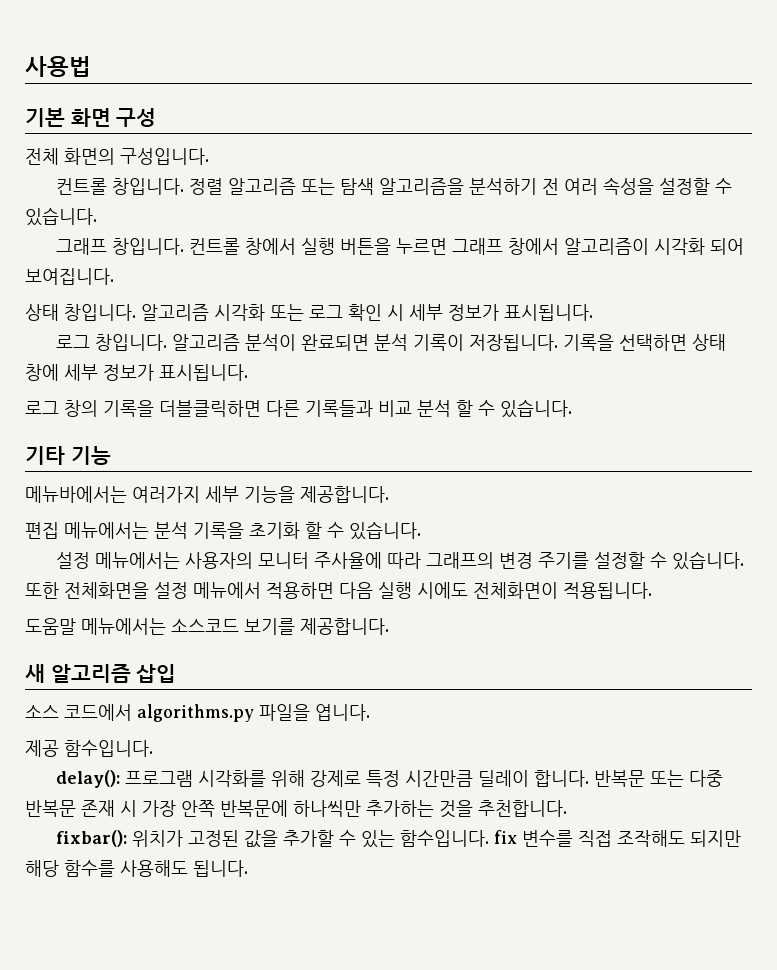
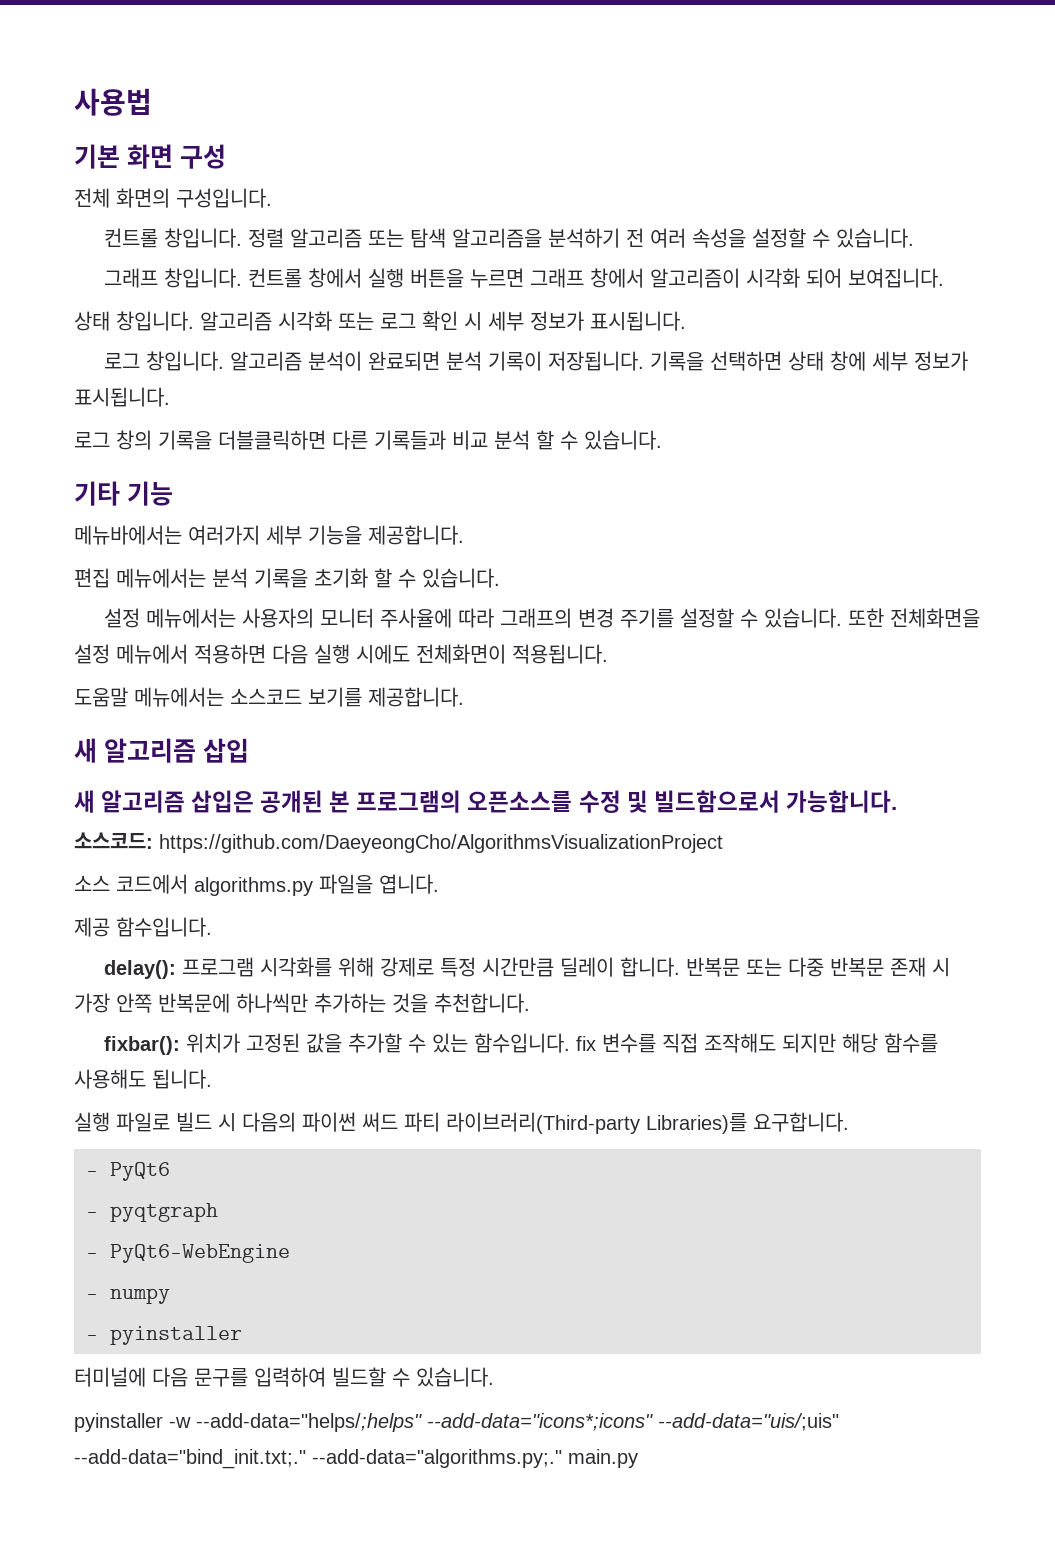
+ 새 알고리즘 삽입은 공개된 본 프로그램의 오픈소스를 수정 및 빌드함으로서 가능합니다.
+ 소스코드: https://github.com/DaeyeongCho/AlgorithmsVisualizationProject
+ 실행 파일로 빌드 시 다음의 파이썬 써드 파티 라이브러리(Third-party Libraries)를 요구합니다.
+ - PyQt6
+ - pyqtgraph
+ - PyQt6-WebEngine
+ - numpy
+ - pyinstaller
+ 터미널에 다음 문구를 입력하여 빌드할 수 있습니다.
+ pyinstaller -w --add-data="helps/;helps" --add-data="icons*;icons" --add-data="uis/;uis" --add-data="bind_init.txt;." --add-data="algorithms.py;." main.py

